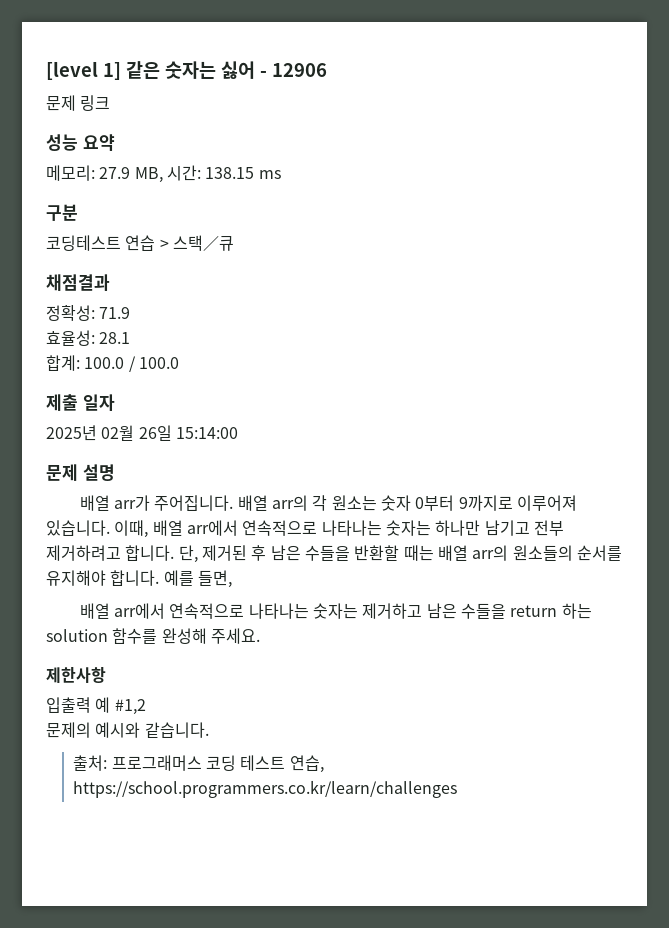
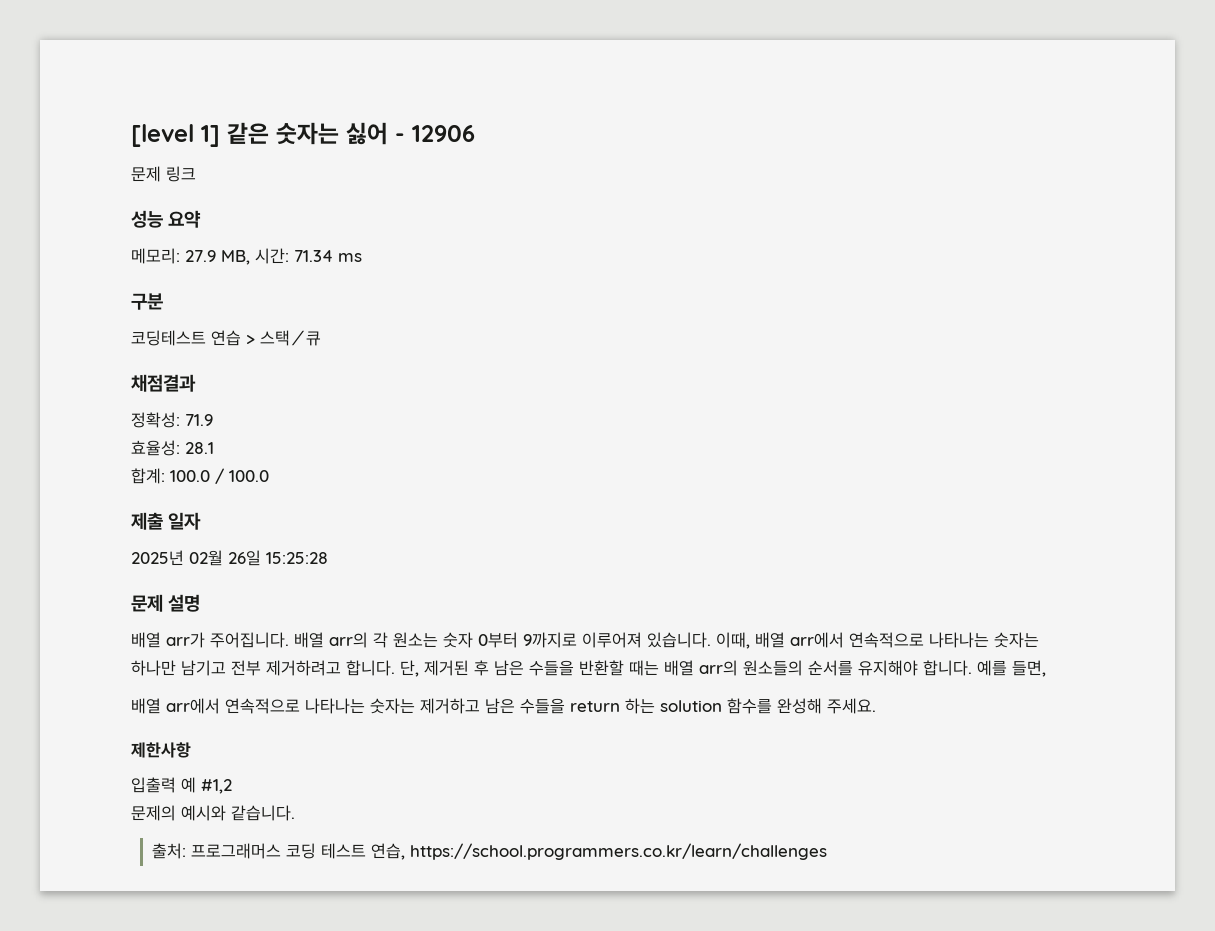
- 메모리: 27.9 MB, 시간: 138.15 ms
+ 메모리: 27.9 MB, 시간: 71.34 ms
- 2025년 02월 26일 15:14:00
+ 2025년 02월 26일 15:25:28

